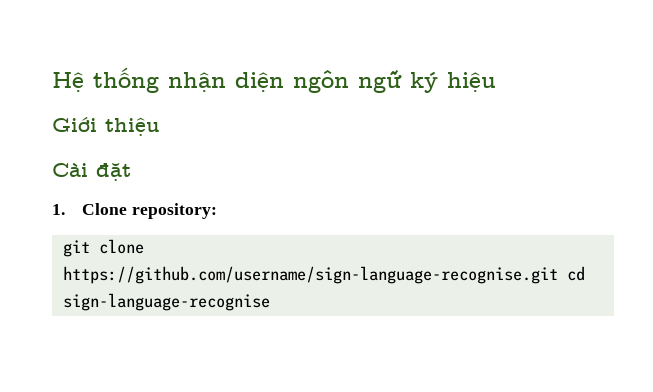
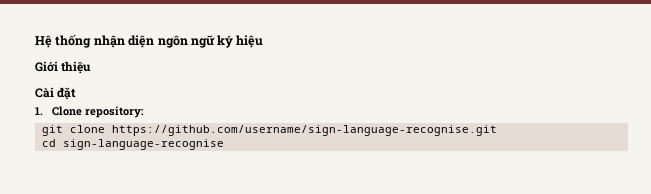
- git clone https://github.com/username/sign-language-recognise.git cd sign-language-recognise
+ git clone https://github.com/username/sign-language-recognise.git
+ cd sign-language-recognise

